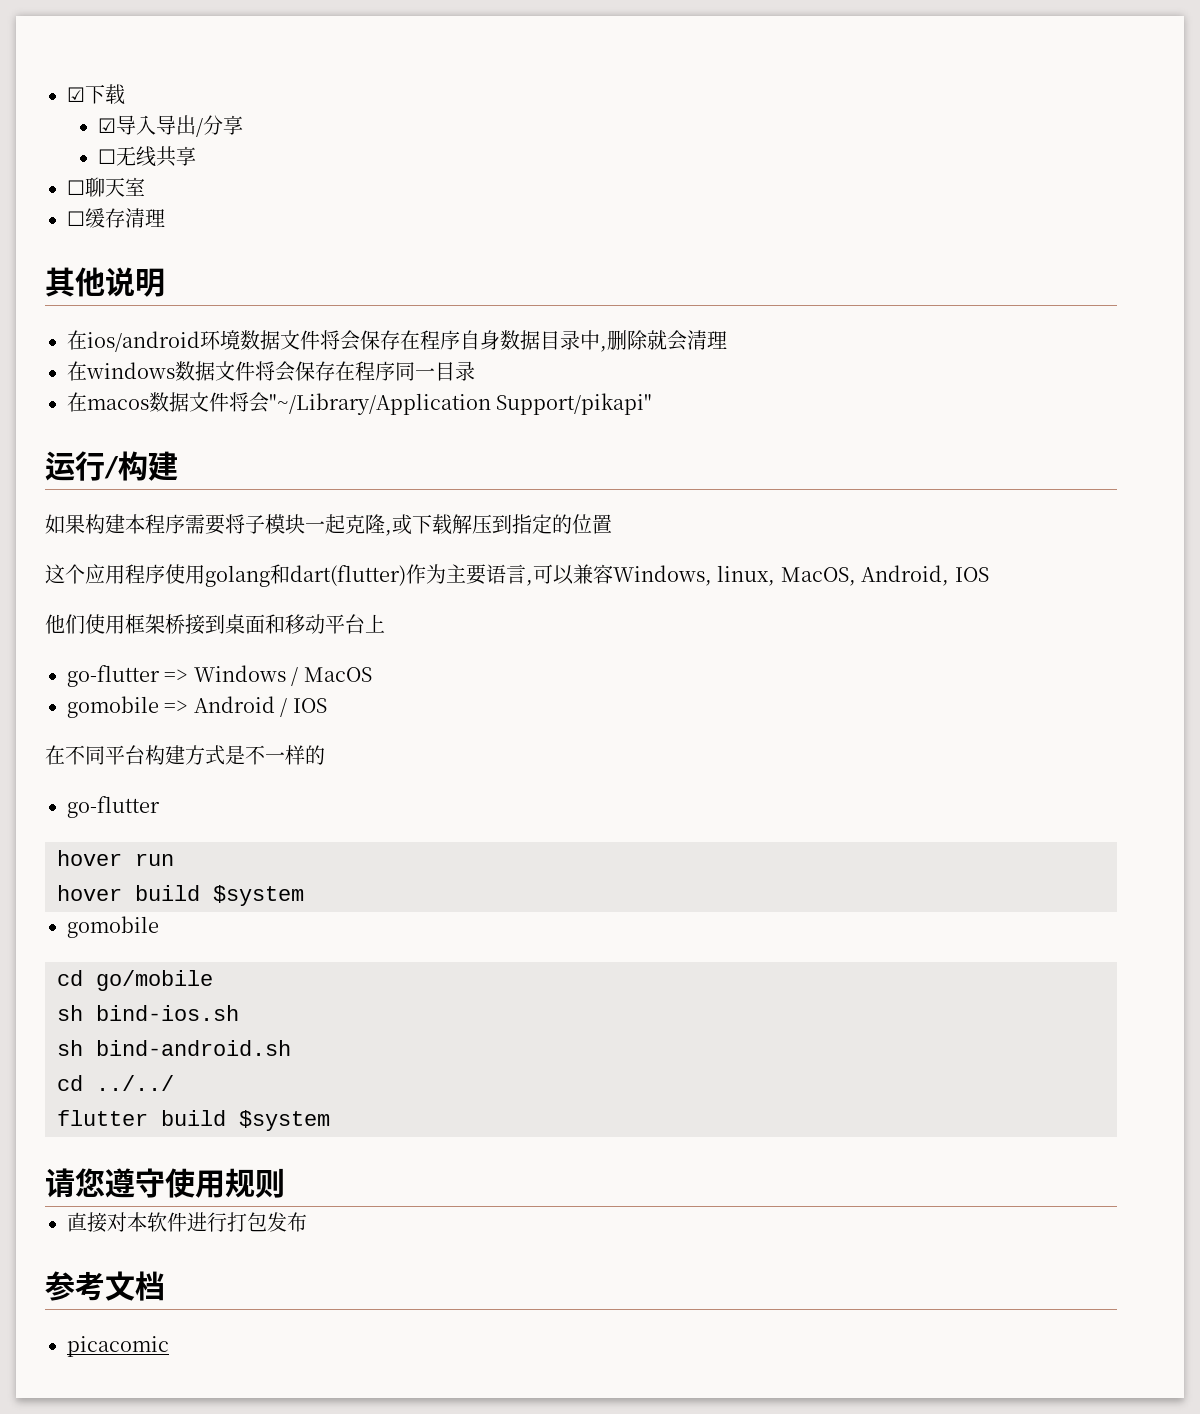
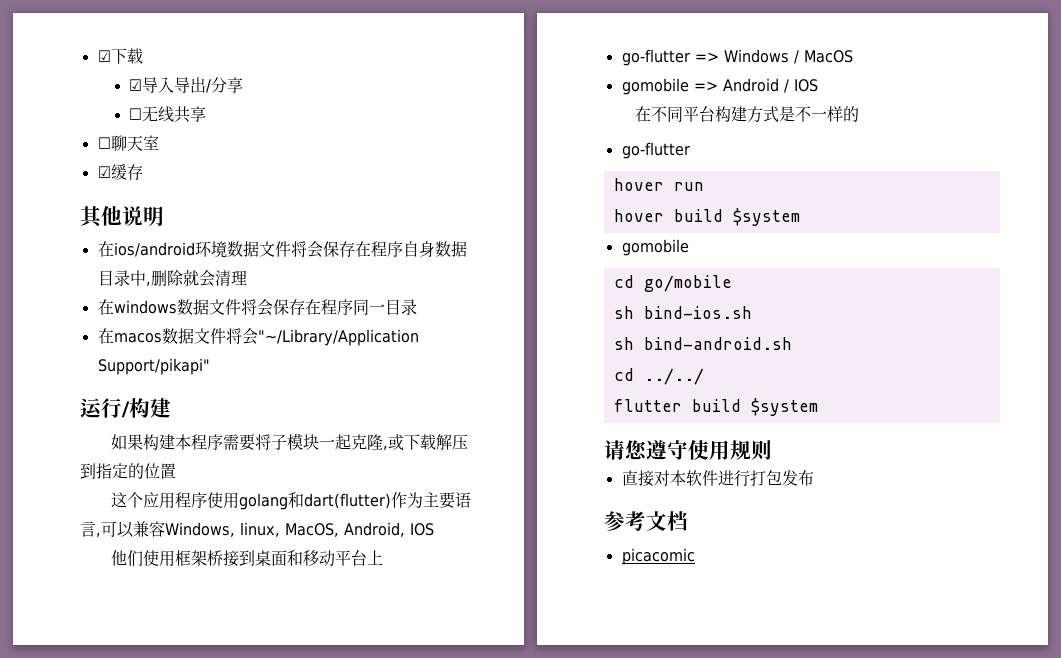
- ☐缓存清理
+ ☑缓存

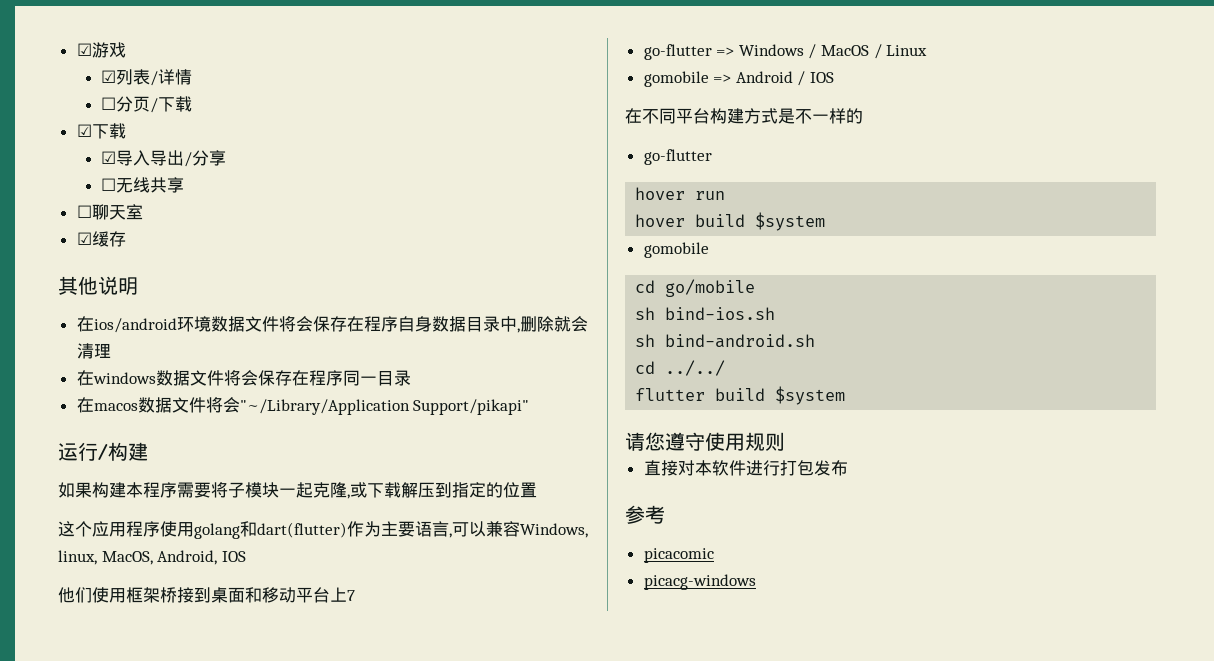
+ ☑游戏
+ ☑列表/详情
+ ☐分页/下载
- 他们使用框架桥接到桌面和移动平台上
+ 他们使用框架桥接到桌面和移动平台上7
- go-flutter => Windows / MacOS
+ go-flutter => Windows / MacOS / Linux
- 参考文档
+ 参考
+ picacg-windows

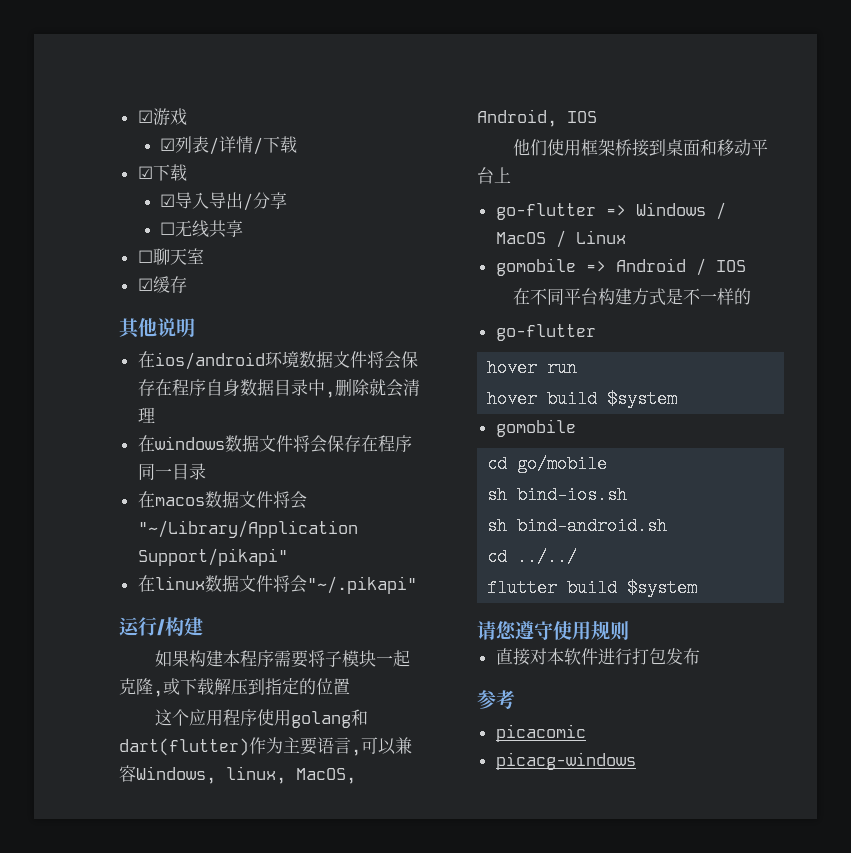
- ☑列表/详情
- ☐分页/下载
+ ☑列表/详情/下载
+ 在linux数据文件将会"~/.pikapi"
- 他们使用框架桥接到桌面和移动平台上7
+ 他们使用框架桥接到桌面和移动平台上

